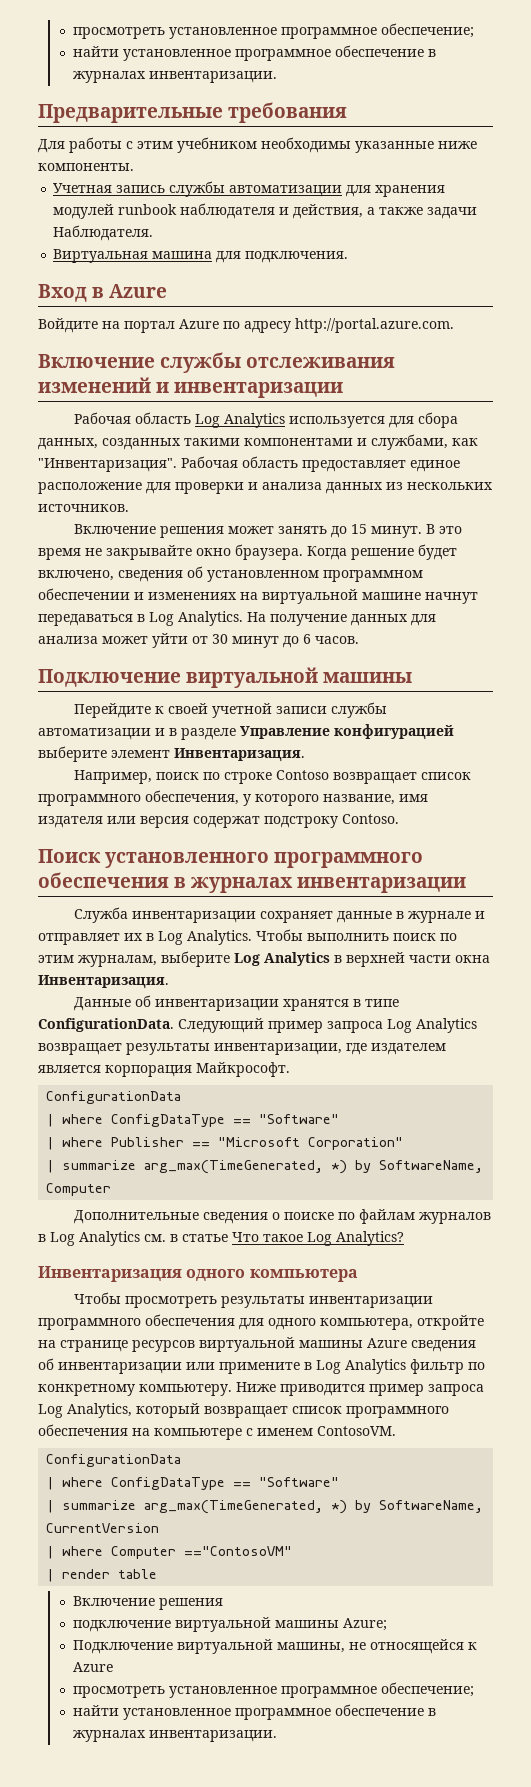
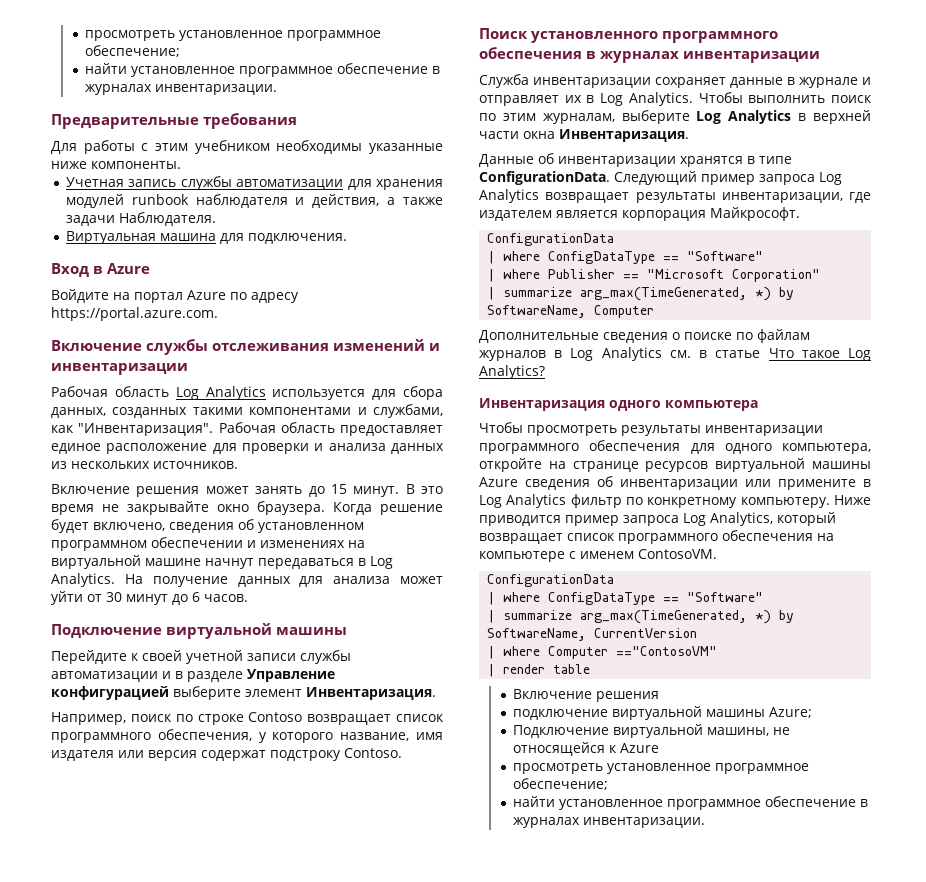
- Войдите на портал Azure по адресу http://portal.azure.com.
+ Войдите на портал Azure по адресу https://portal.azure.com.

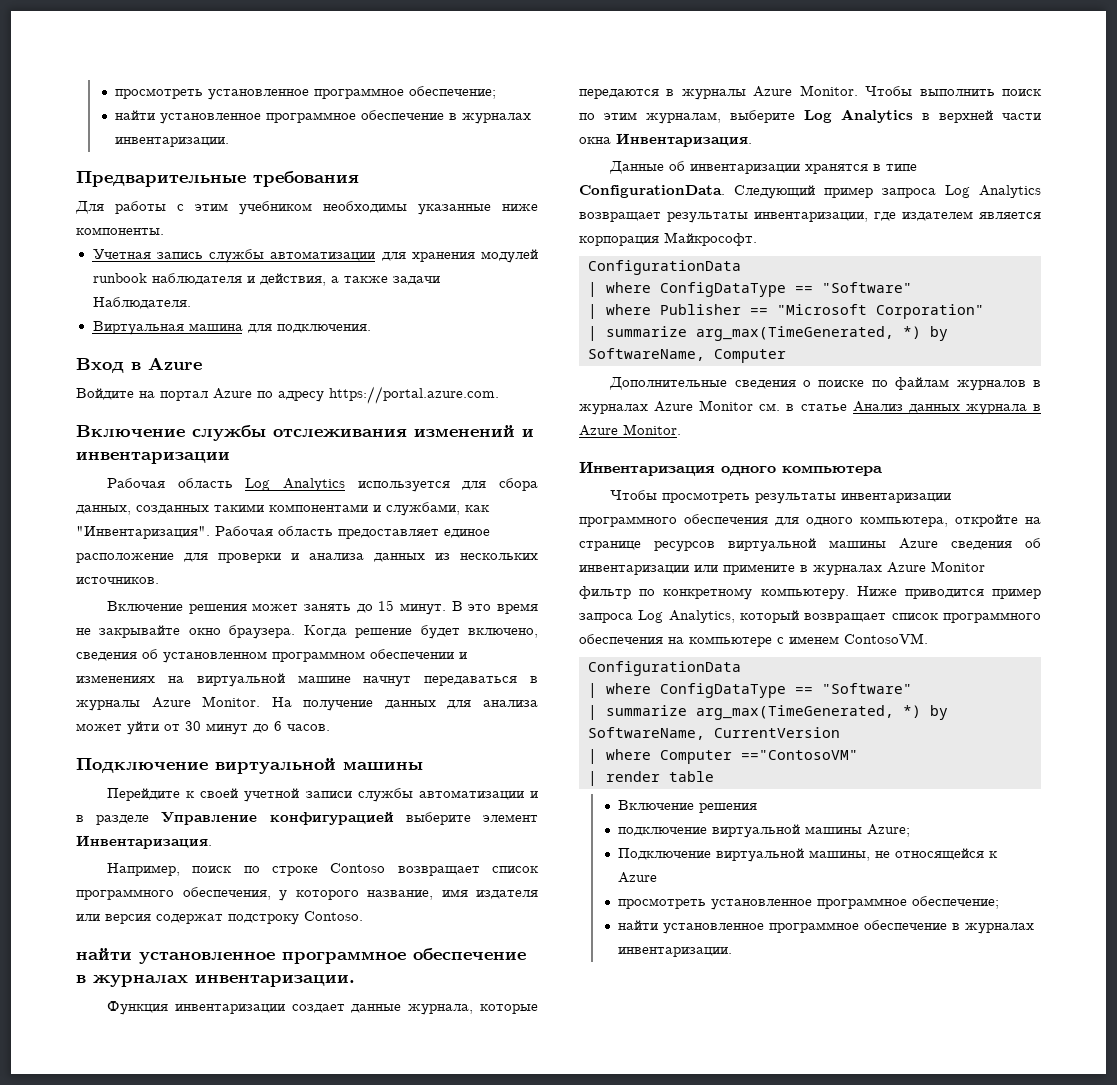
- Когда решение будет включено, сведения об установленном программном обеспечении и изменениях на виртуальной машине начнут передаваться в Log Analytics.
+ Когда решение будет включено, сведения об установленном программном обеспечении и изменениях на виртуальной машине начнут передаваться в журналы Azure Monitor.
  Например, поиск по строке Contoso возвращает список программного обеспечения, у которого название, имя издателя или версия содержат подстроку Contoso.
- Поиск установленного программного обеспечения в журналах инвентаризации
- Служба инвентаризации сохраняет данные в журнале и отправляет их в Log Analytics.
+ найти установленное программное обеспечение в журналах инвентаризации.
+ Функция инвентаризации создает данные журнала, которые передаются в журналы Azure Monitor.
- Дополнительные сведения о поиске по файлам журналов в Log Analytics см. в статье Что такое Log Analytics?
+ Дополнительные сведения о поиске по файлам журналов в журналах Azure Monitor см. в статье Анализ данных журнала в Azure Monitor.
- Чтобы просмотреть результаты инвентаризации программного обеспечения для одного компьютера, откройте на странице ресурсов виртуальной машины Azure сведения об инвентаризации или примените в Log Analytics фильтр по конкретному компьютеру.
+ Чтобы просмотреть результаты инвентаризации программного обеспечения для одного компьютера, откройте на странице ресурсов виртуальной машины Azure сведения об инвентаризации или примените в журналах Azure Monitor фильтр по конкретному компьютеру.

